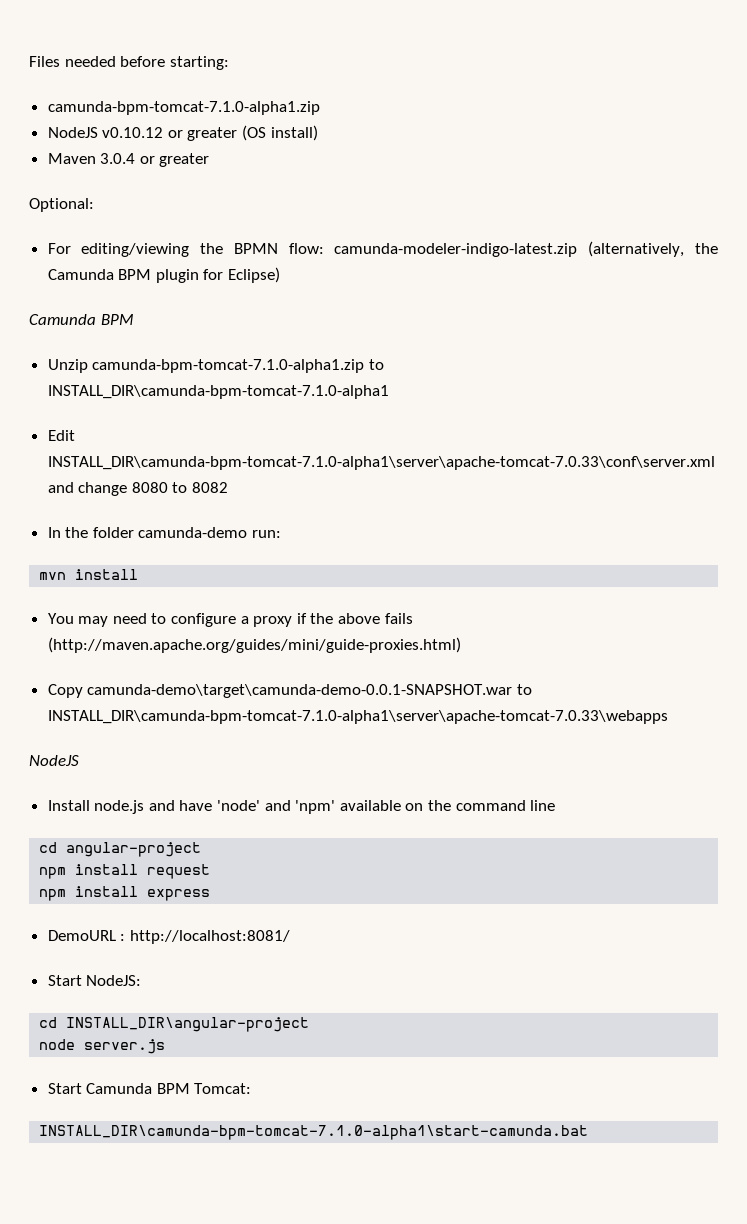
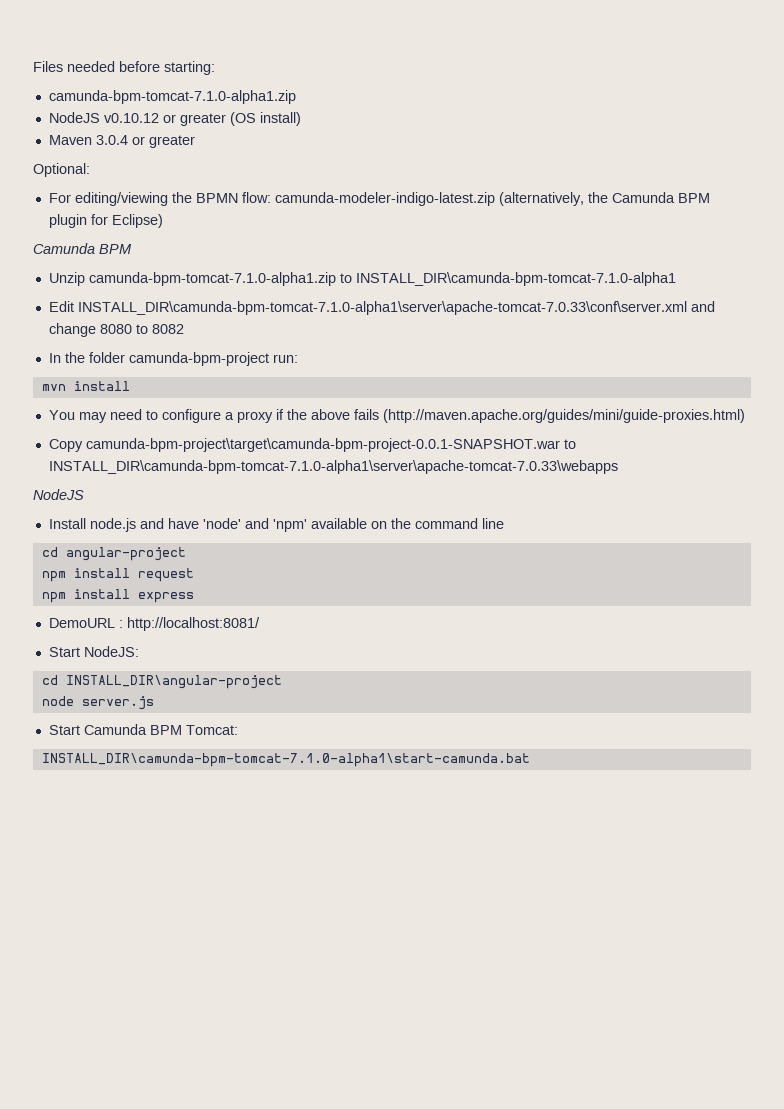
- In the folder camunda-demo run:
+ In the folder camunda-bpm-project run:
- Copy camunda-demo\target\camunda-demo-0.0.1-SNAPSHOT.war to INSTALL_DIR\camunda-bpm-tomcat-7.1.0-alpha1\server\apache-tomcat-7.0.33\webapps
+ Copy camunda-bpm-project\target\camunda-bpm-project-0.0.1-SNAPSHOT.war to INSTALL_DIR\camunda-bpm-tomcat-7.1.0-alpha1\server\apache-tomcat-7.0.33\webapps

